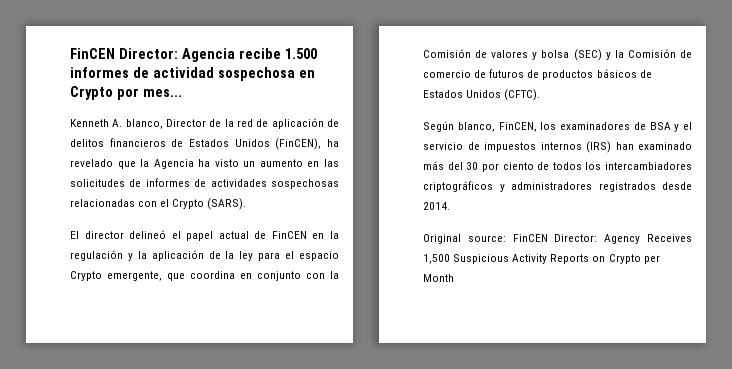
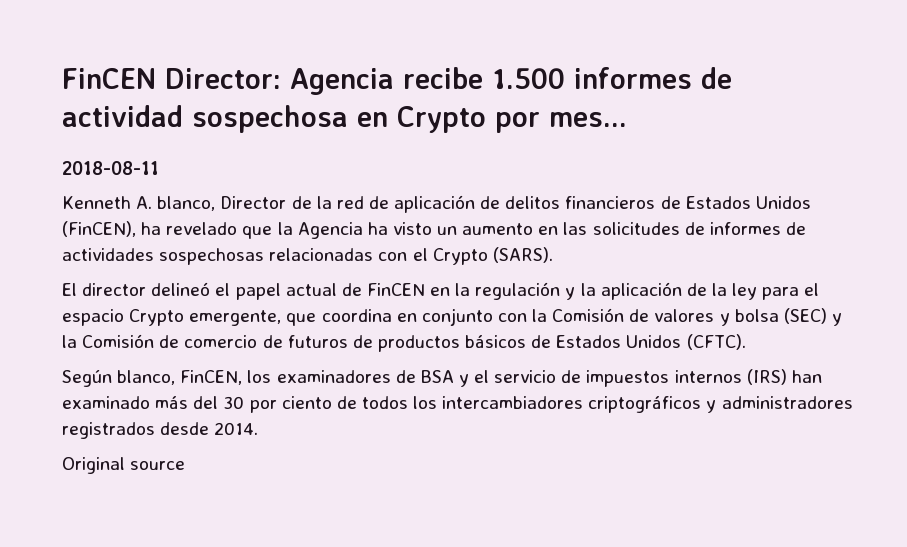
+ 2018-08-11
- Original source: FinCEN Director: Agency Receives 1,500 Suspicious Activity Reports on Crypto per Month
+ Original source

